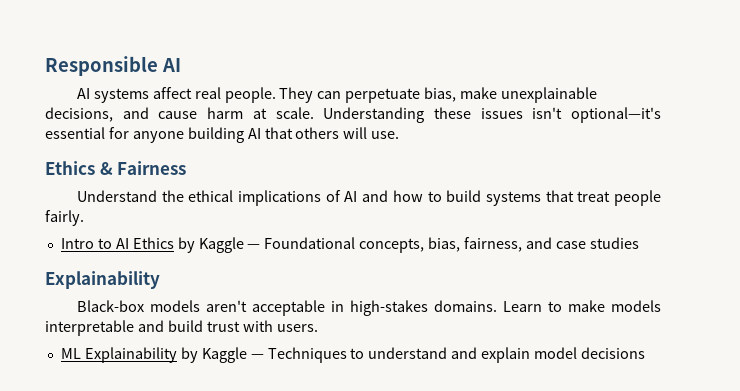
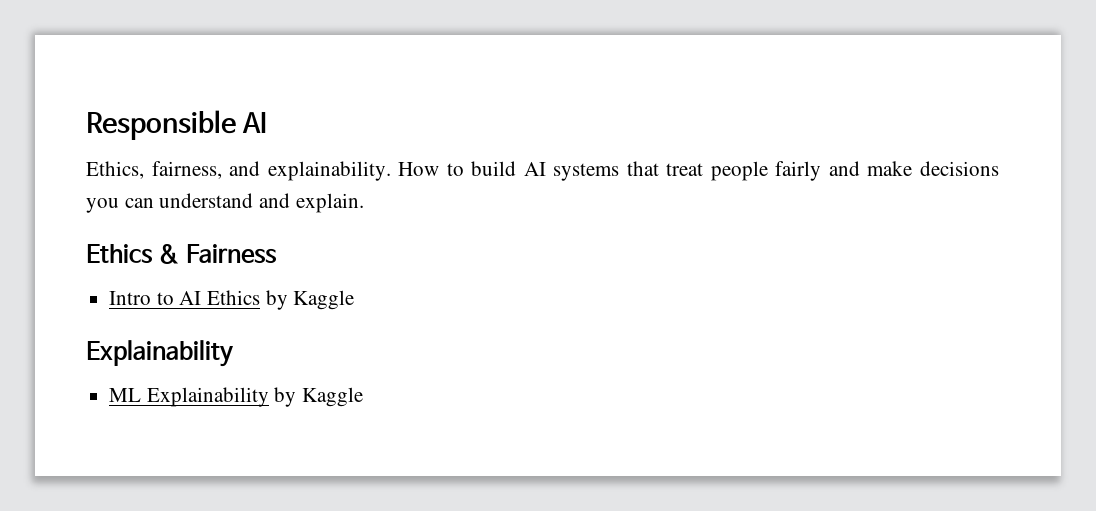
- AI systems affect real people. They can perpetuate bias, make unexplainable decisions, and cause harm at scale. Understanding these issues isn't optional—it's essential for anyone building AI that others will use.
+ Ethics, fairness, and explainability. How to build AI systems that treat people fairly and make decisions you can understand and explain.
  Ethics & Fairness
- Understand the ethical implications of AI and how to build systems that treat people fairly.
- Intro to AI Ethics by Kaggle — Foundational concepts, bias, fairness, and case studies
+ Intro to AI Ethics by Kaggle
  Explainability
- Black-box models aren't acceptable in high-stakes domains. Learn to make models interpretable and build trust with users.
- ML Explainability by Kaggle — Techniques to understand and explain model decisions
+ ML Explainability by Kaggle

